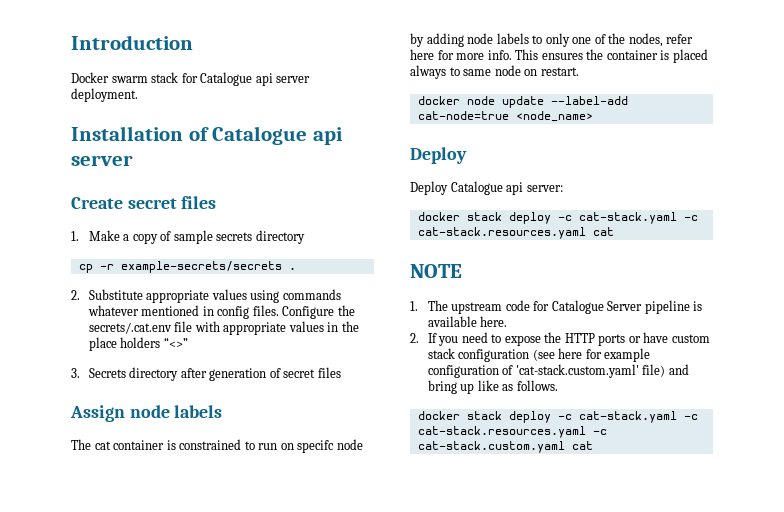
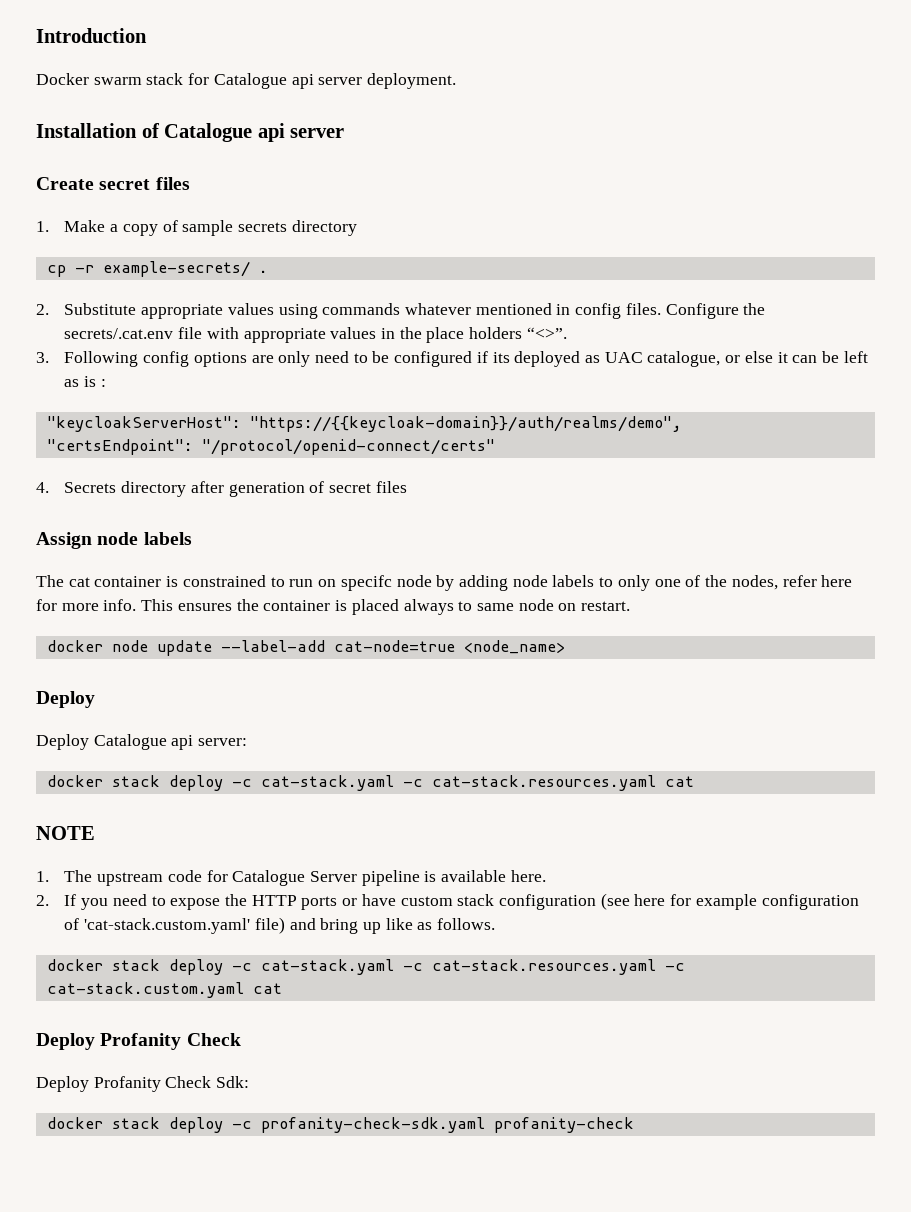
- cp -r example-secrets/secrets .
+ cp -r example-secrets/ .
- Configure the secrets/.cat.env file with appropriate values in the place holders “<>”
- 3. Secrets directory after generation of secret files
+ Configure the secrets/.cat.env file with appropriate values in the place holders “<>”.
+ 3. Following config options are only need to be configured if its deployed as UAC catalogue, or else it can be left as is :
+ "keycloakServerHost": "https://{{keycloak-domain}}/auth/realms/demo",
+ "certsEndpoint": "/protocol/openid-connect/certs"
+ 4. Secrets directory after generation of secret files
  docker stack deploy -c cat-stack.yaml -c cat-stack.resources.yaml -c cat-stack.custom.yaml cat
+ Deploy Profanity Check
+ Deploy Profanity Check Sdk:
+ docker stack deploy -c profanity-check-sdk.yaml profanity-check

